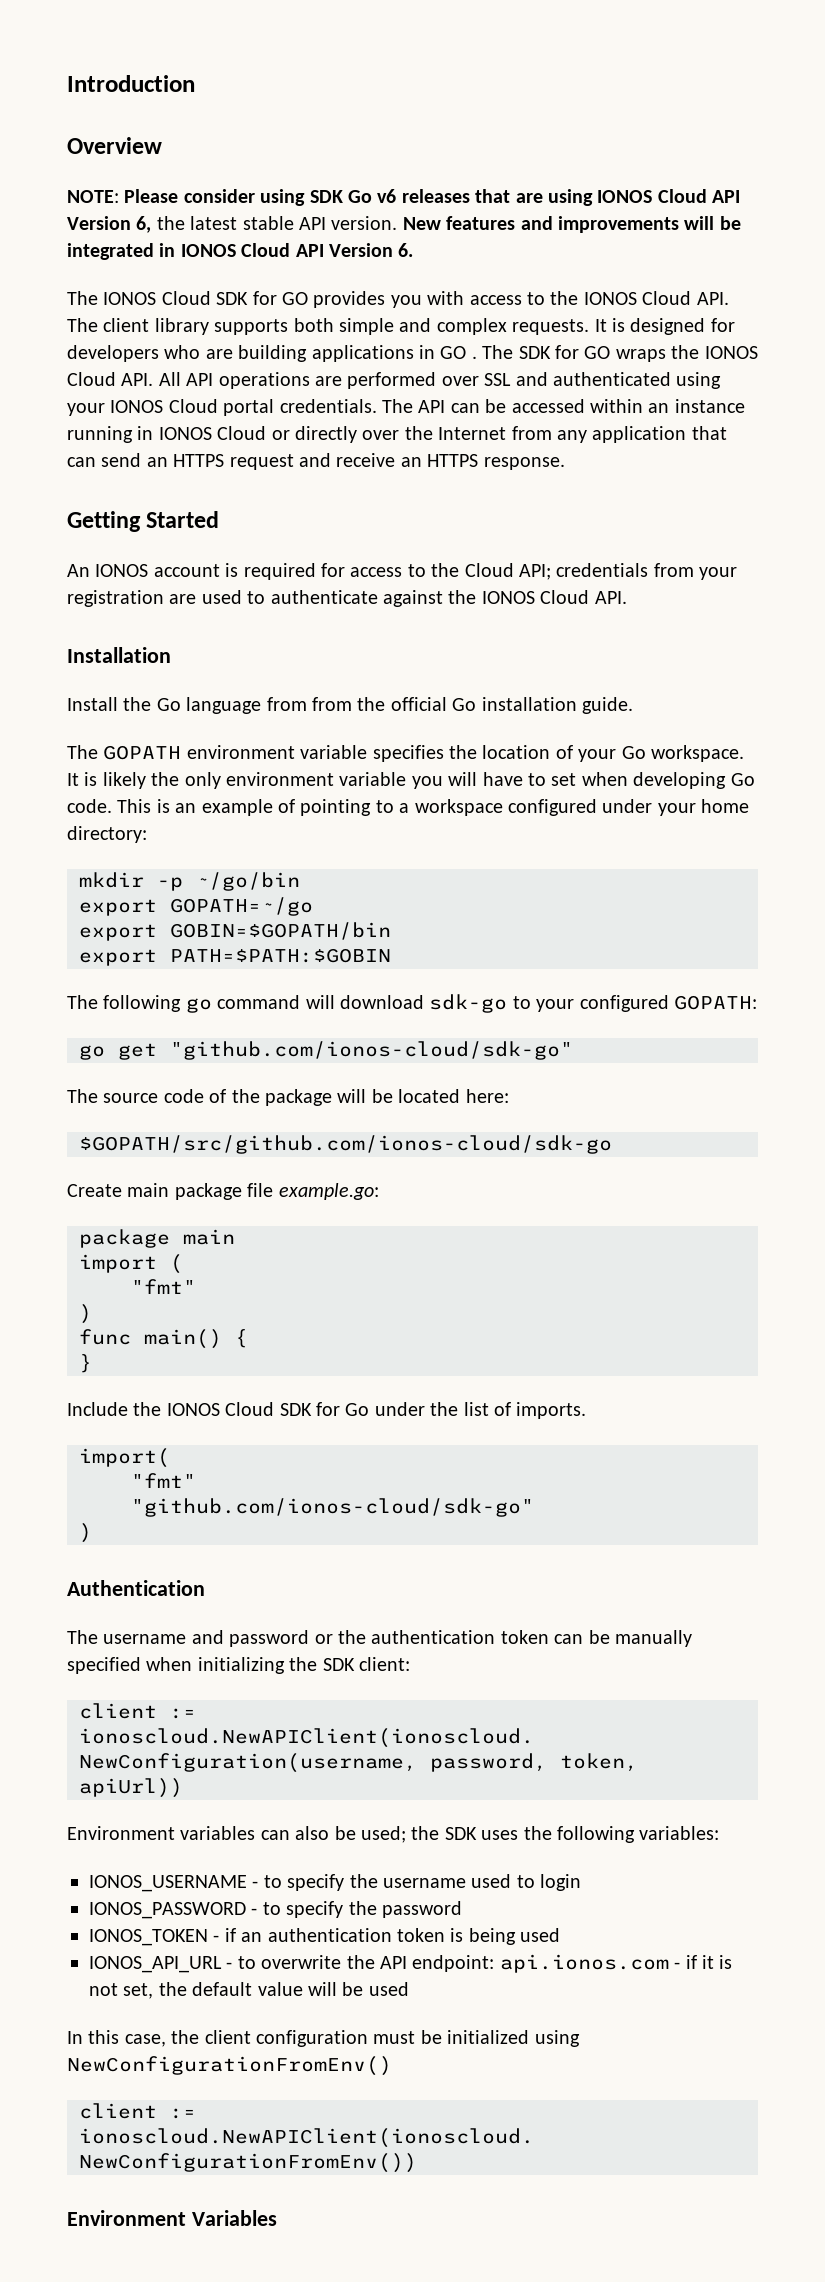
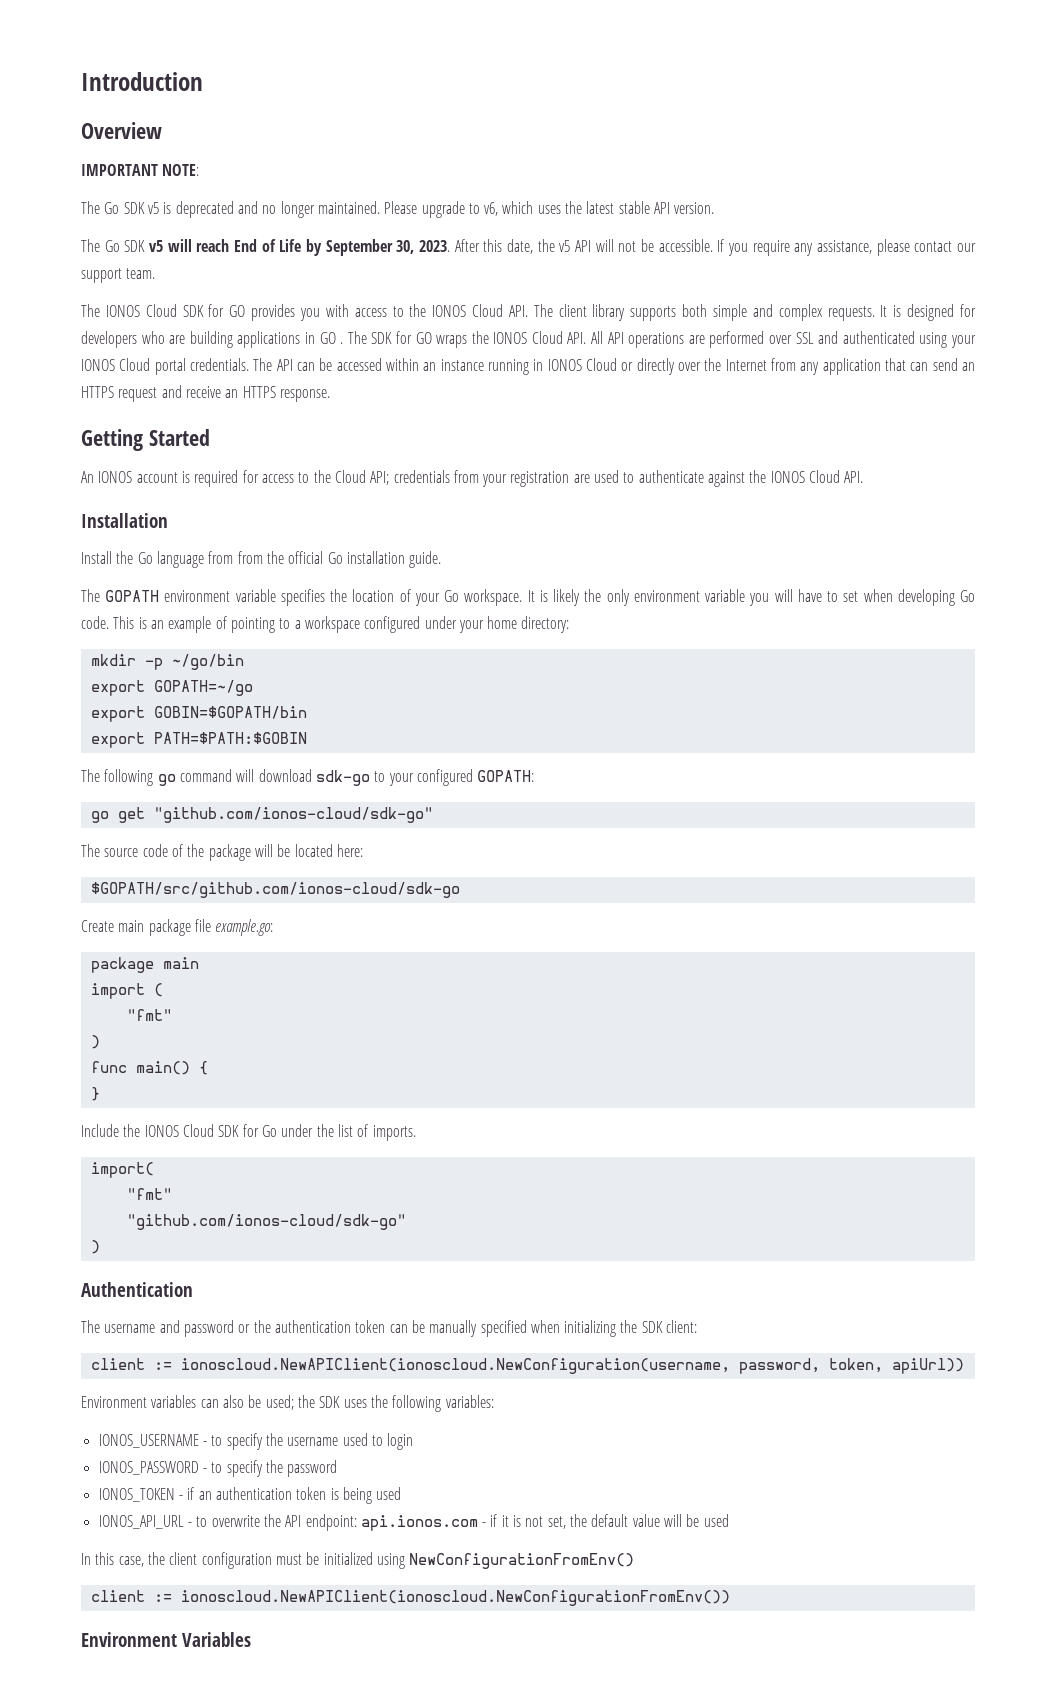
- NOTE: Please consider using SDK Go v6 releases that are using IONOS Cloud API Version 6, the latest stable API version. New features and improvements will be integrated in IONOS Cloud API Version 6.
+ IMPORTANT NOTE:
+ The Go SDK v5 is deprecated and no longer maintained. Please upgrade to v6, which uses the latest stable API version.
+ The Go SDK v5 will reach End of Life by September 30, 2023. After this date, the v5 API will not be accessible. If you require any assistance, please contact our support team.

